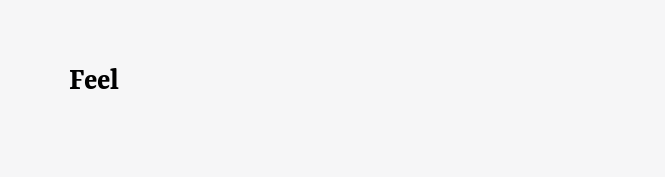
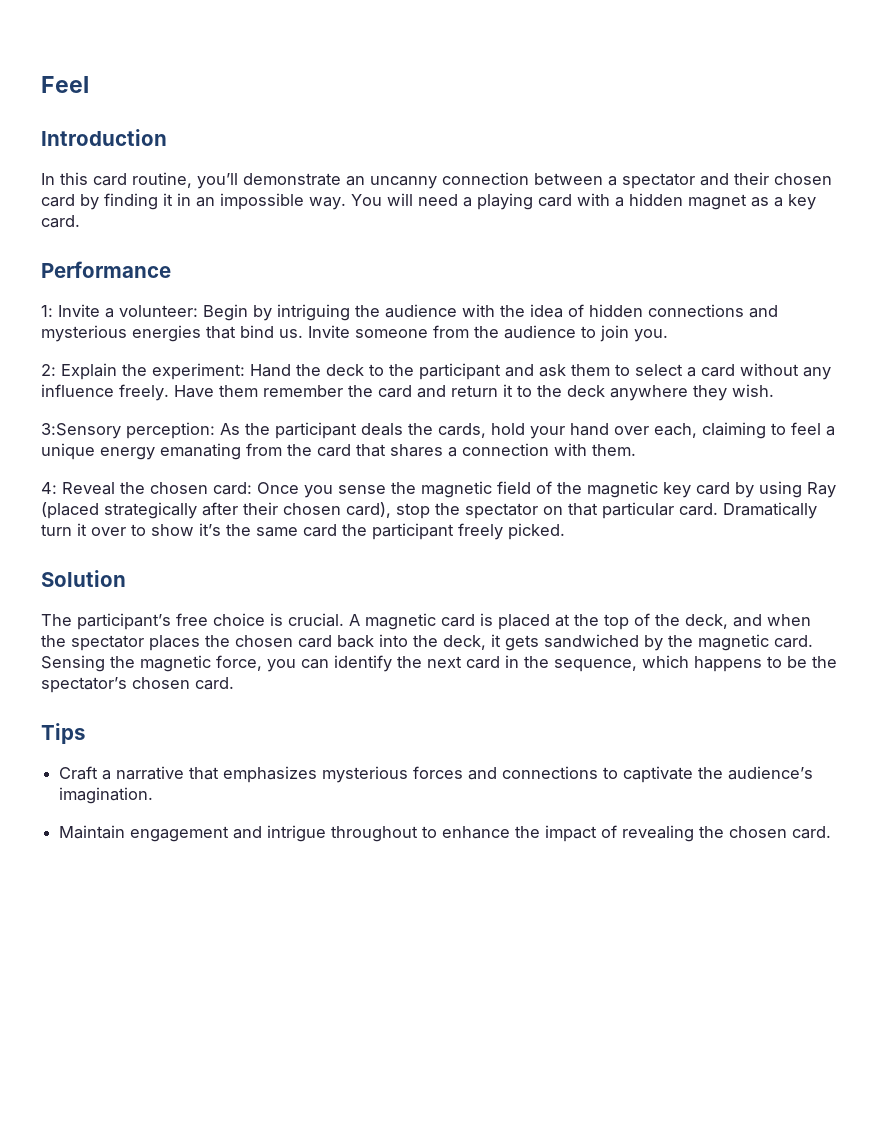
+ Introduction
+ In this card routine, you’ll demonstrate an uncanny connection between a spectator and their chosen card by finding it in an impossible way. You will need a playing card with a hidden magnet as a key card.
+ Performance
+ 1: Invite a volunteer: Begin by intriguing the audience with the idea of hidden connections and mysterious energies that bind us. Invite someone from the audience to join you.
+ 2: Explain the experiment: Hand the deck to the participant and ask them to select a card without any influence freely. Have them remember the card and return it to the deck anywhere they wish.
+ 3:Sensory perception: As the participant deals the cards, hold your hand over each, claiming to feel a unique energy emanating from the card that shares a connection with them.
+ 4: Reveal the chosen card: Once you sense the magnetic field of the magnetic key card by using Ray (placed strategically after their chosen card), stop the spectator on that particular card. Dramatically turn it over to show it’s the same card the participant freely picked.
+ Solution
+ The participant’s free choice is crucial. A magnetic card is placed at the top of the deck, and when the spectator places the chosen card back into the deck, it gets sandwiched by the magnetic card. Sensing the magnetic force, you can identify the next card in the sequence, which happens to be the spectator’s chosen card.
+ Tips
+ Craft a narrative that emphasizes mysterious forces and connections to captivate the audience’s imagination.
+ Maintain engagement and intrigue throughout to enhance the impact of revealing the chosen card.

